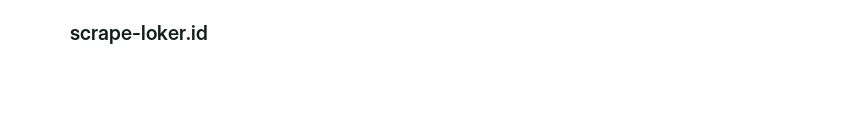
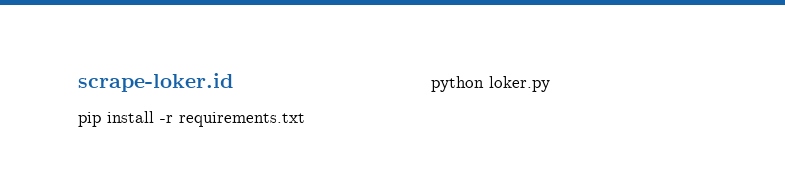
+ pip install -r requirements.txt
+ python loker.py

